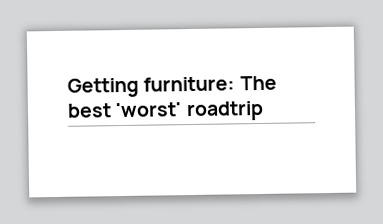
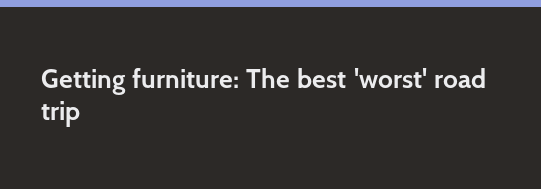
- Getting furniture: The best 'worst' roadtrip
+ Getting furniture: The best 'worst' road trip

